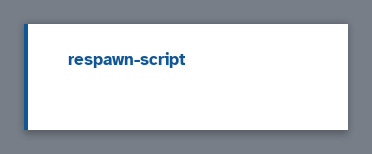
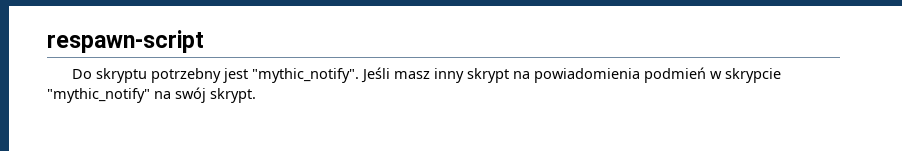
+ Do skryptu potrzebny jest "mythic_notify". Jeśli masz inny skrypt na powiadomienia podmień w skrypcie "mythic_notify" na swój skrypt.

